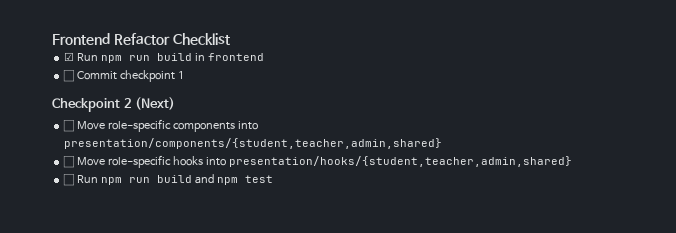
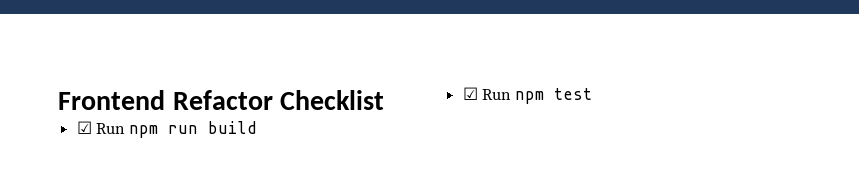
- ☑ Run npm run build in frontend
- ☐ Commit checkpoint 1
- Checkpoint 2 (Next)
- ☐ Move role-specific components into presentation/components/{student,teacher,admin,shared}
- ☐ Move role-specific hooks into presentation/hooks/{student,teacher,admin,shared}
- ☐ Run npm run build and npm test
+ ☑ Run npm run build
+ ☑ Run npm test

